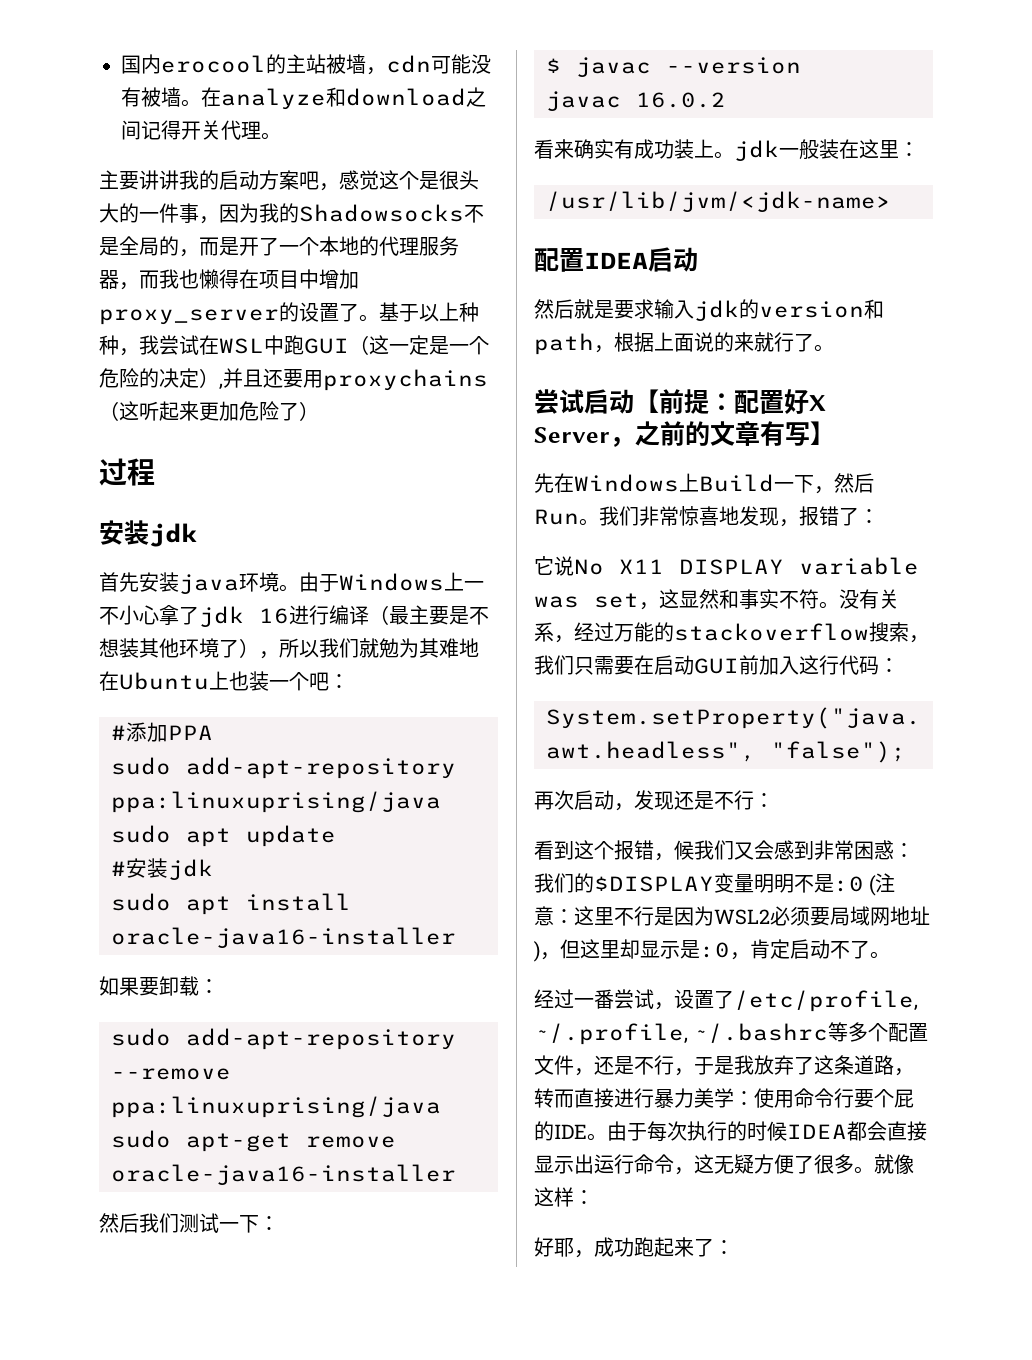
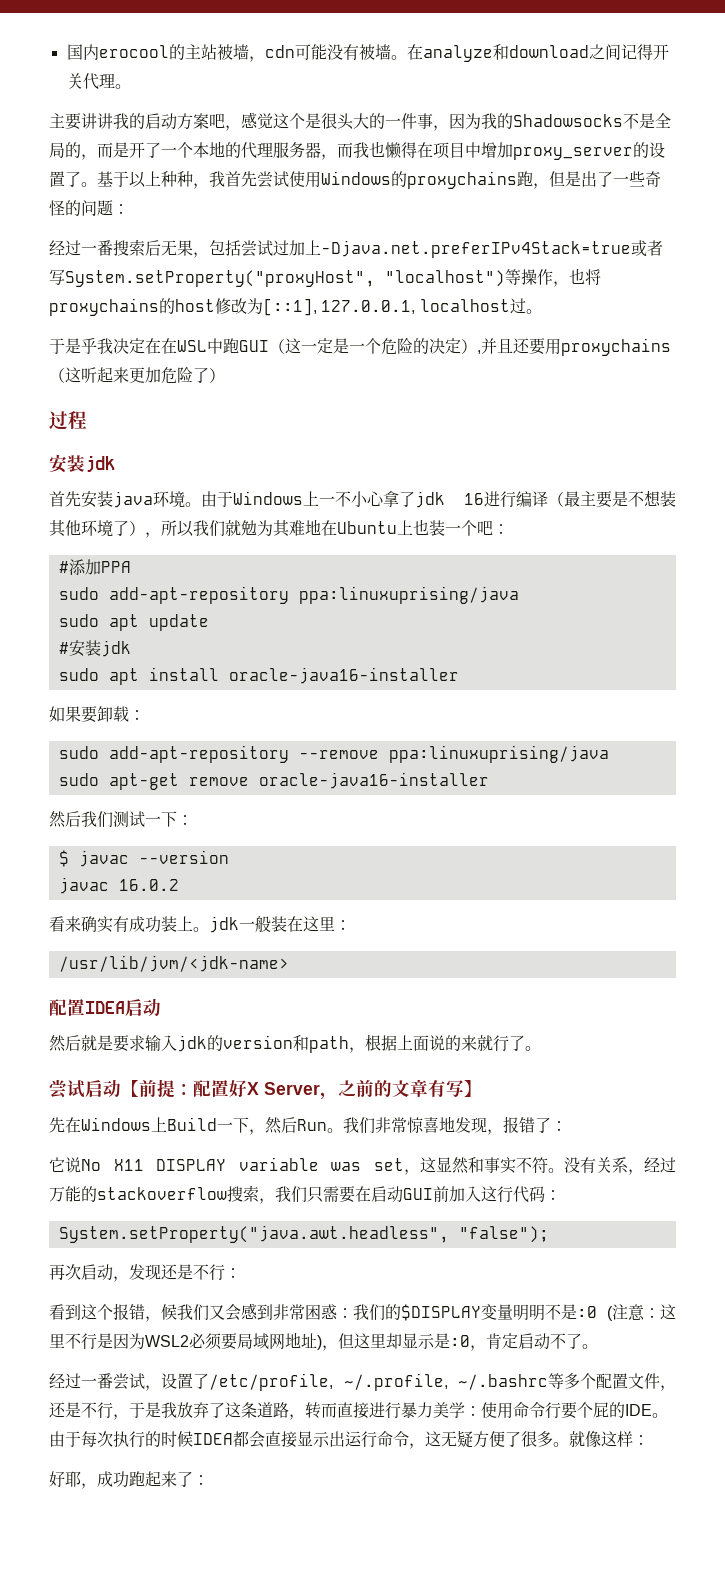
- 基于以上种种，我尝试在WSL中跑GUI（这一定是一个危险的决定）,并且还要用proxychains（这听起来更加危险了）
+ 基于以上种种，我首先尝试使用Windows的proxychains跑，但是出了一些奇怪的问题：
+ 经过一番搜索后无果，包括尝试过加上-Djava.net.preferIPv4Stack=true或者写System.setProperty("proxyHost", "localhost")等操作，也将proxychains的host修改为[::1], 127.0.0.1, localhost过。
+ 于是乎我决定在在WSL中跑GUI（这一定是一个危险的决定）,并且还要用proxychains（这听起来更加危险了）

